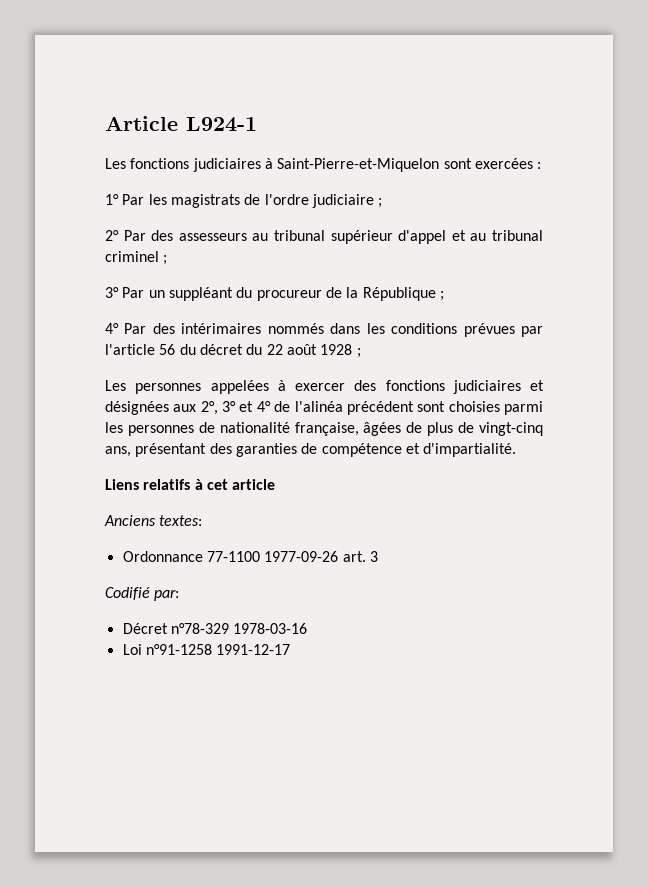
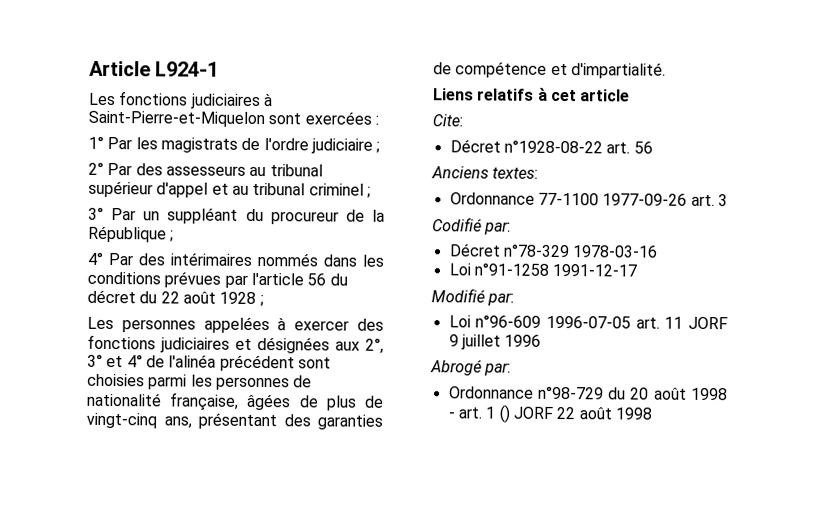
+ Cite:
+ Décret n°1928-08-22 art. 56
+ Modifié par:
+ Loi n°96-609 1996-07-05 art. 11 JORF 9 juillet 1996
+ Abrogé par:
+ Ordonnance n°98-729 du 20 août 1998 - art. 1 () JORF 22 août 1998

